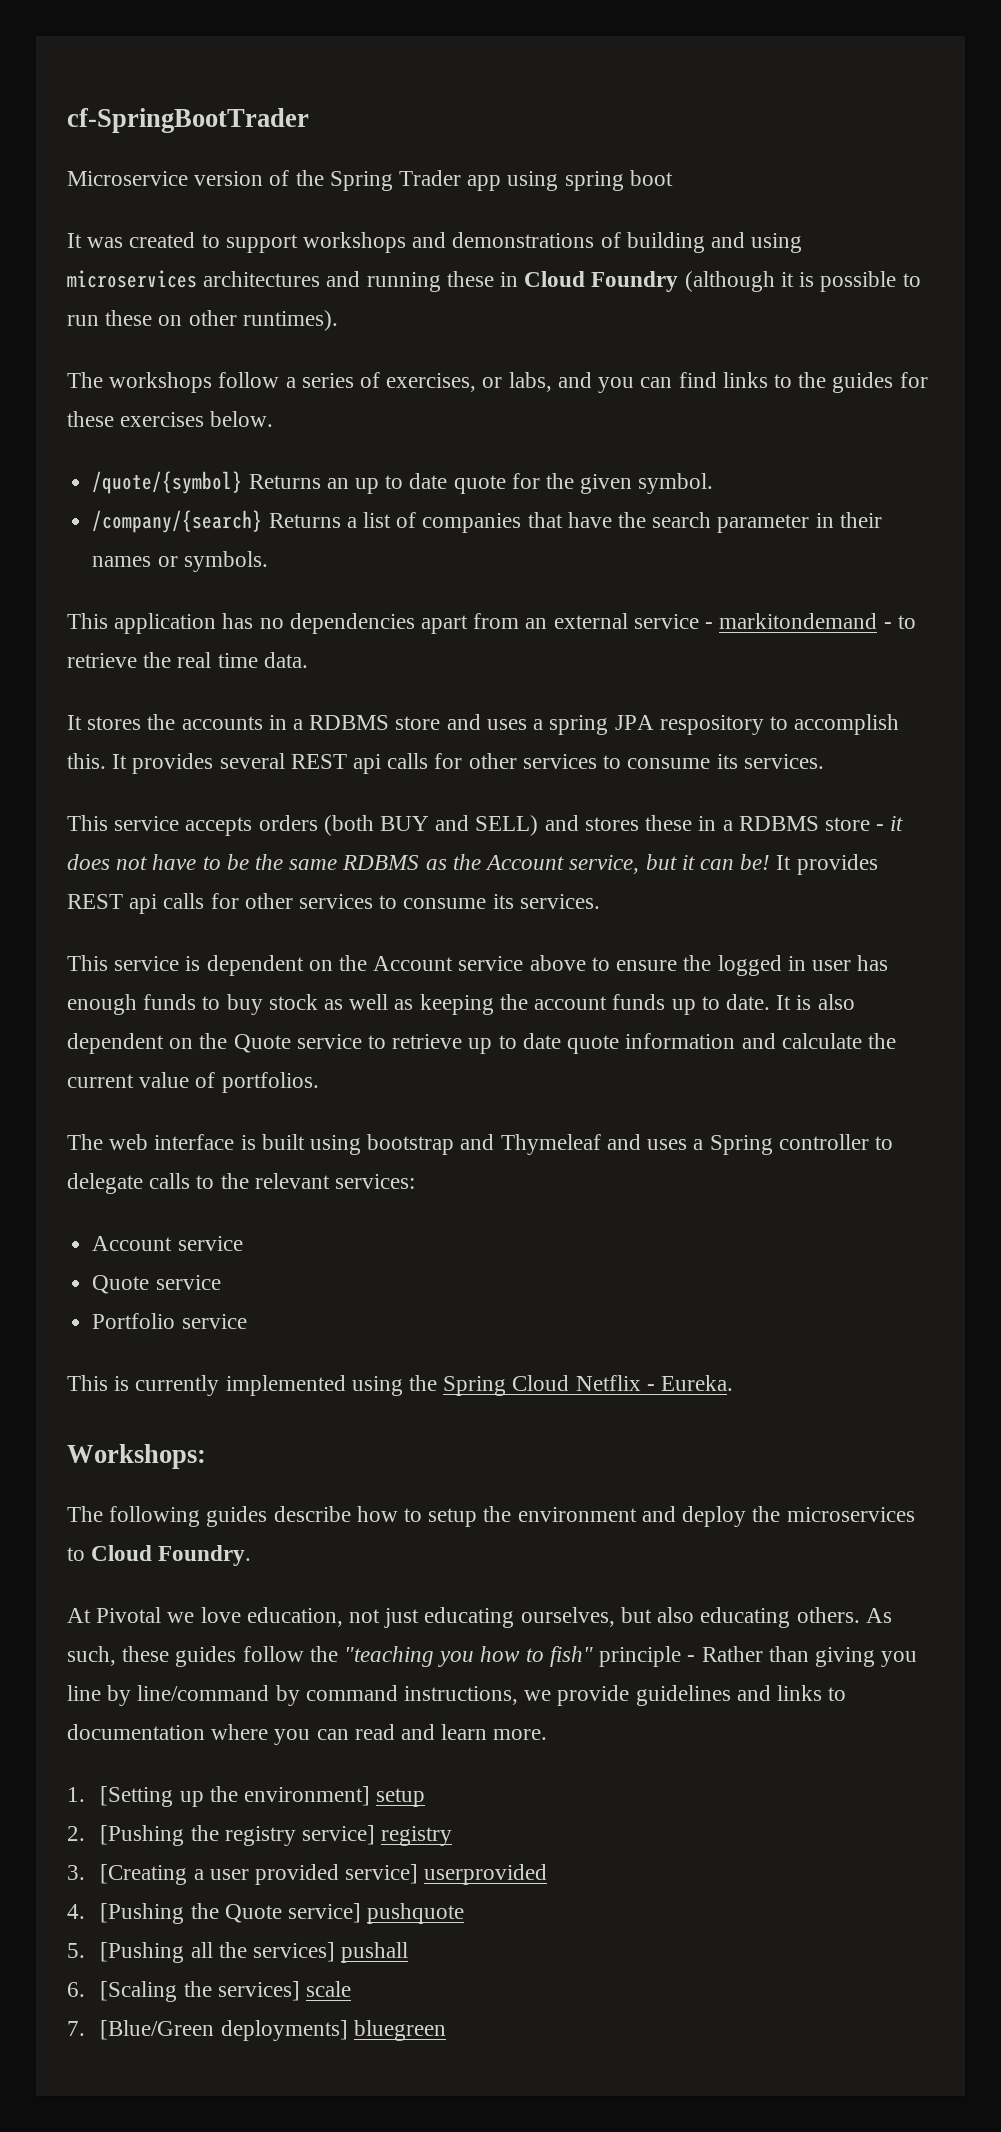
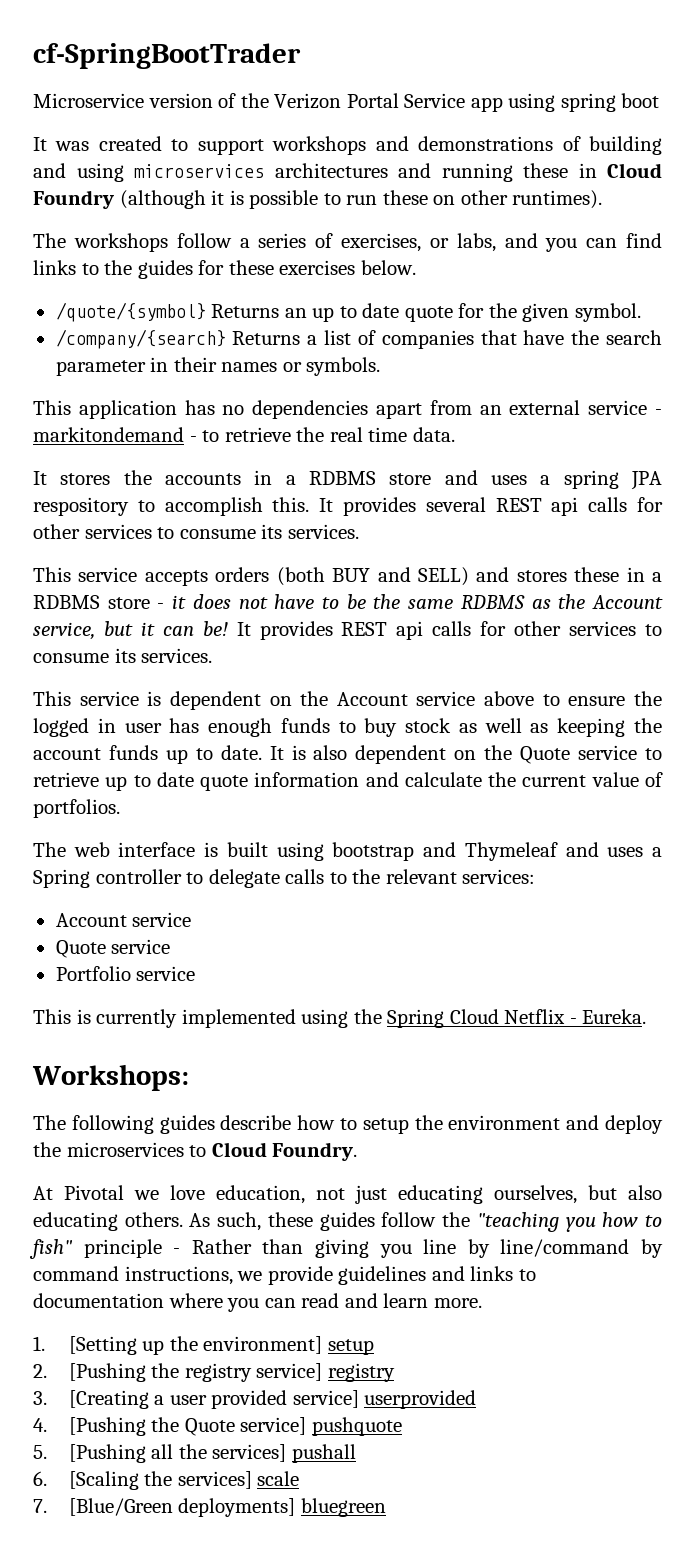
- Microservice version of the Spring Trader app using spring boot
+ Microservice version of the Verizon Portal Service app using spring boot

